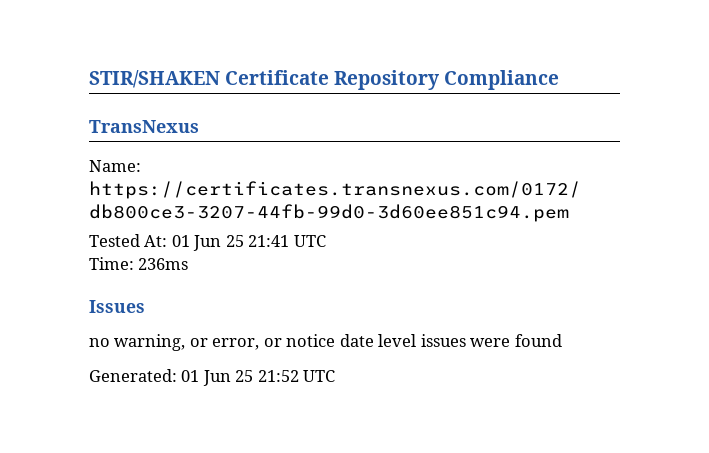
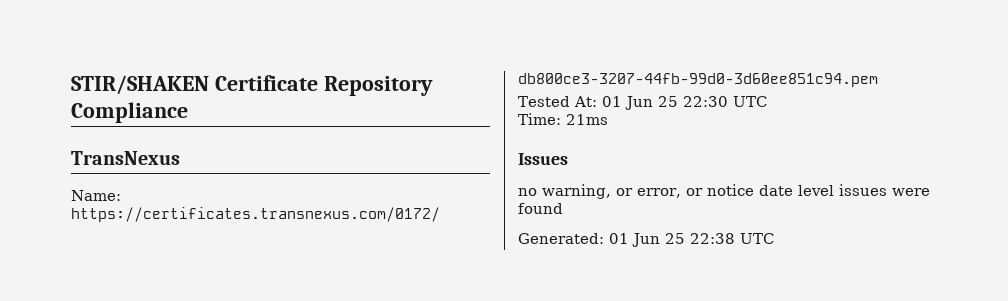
- Tested At: 01 Jun 25 21:41 UTC
+ Tested At: 01 Jun 25 22:30 UTC
- Time: 236ms
+ Time: 21ms
- Generated: 01 Jun 25 21:52 UTC
+ Generated: 01 Jun 25 22:38 UTC

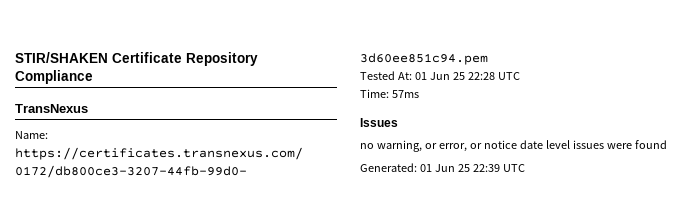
- Tested At: 01 Jun 25 22:30 UTC
+ Tested At: 01 Jun 25 22:28 UTC
- Time: 21ms
+ Time: 57ms
- Generated: 01 Jun 25 22:38 UTC
+ Generated: 01 Jun 25 22:39 UTC

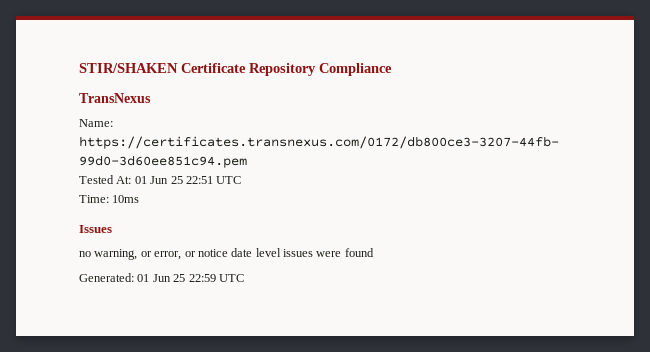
- Tested At: 01 Jun 25 22:28 UTC
+ Tested At: 01 Jun 25 22:51 UTC
- Time: 57ms
+ Time: 10ms
- Generated: 01 Jun 25 22:39 UTC
+ Generated: 01 Jun 25 22:59 UTC

